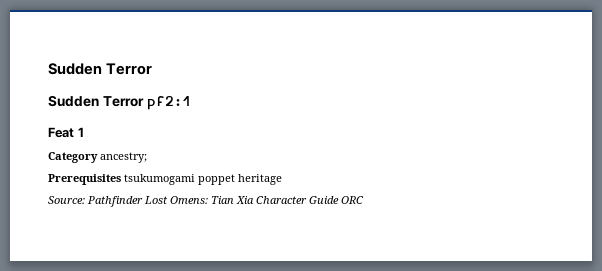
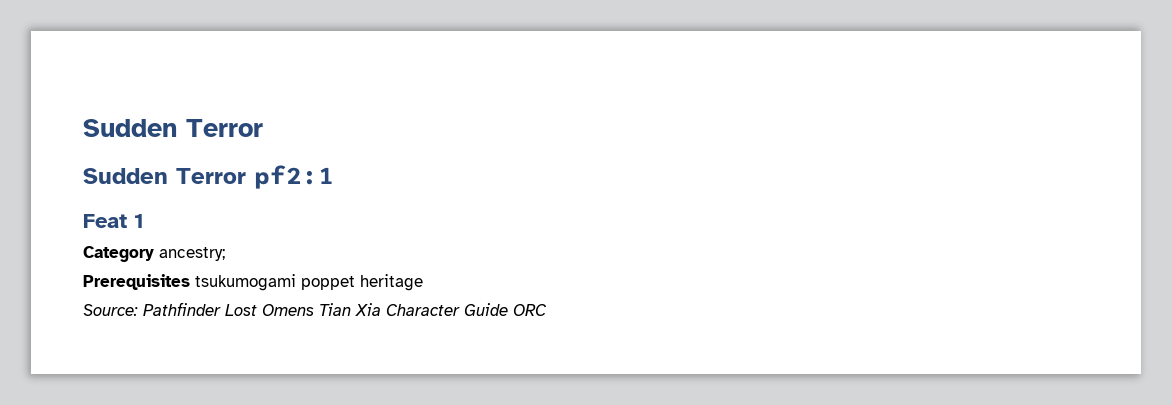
- Source: Pathfinder Lost Omens: Tian Xia Character Guide ORC
+ Source: Pathfinder Lost Omens Tian Xia Character Guide ORC

